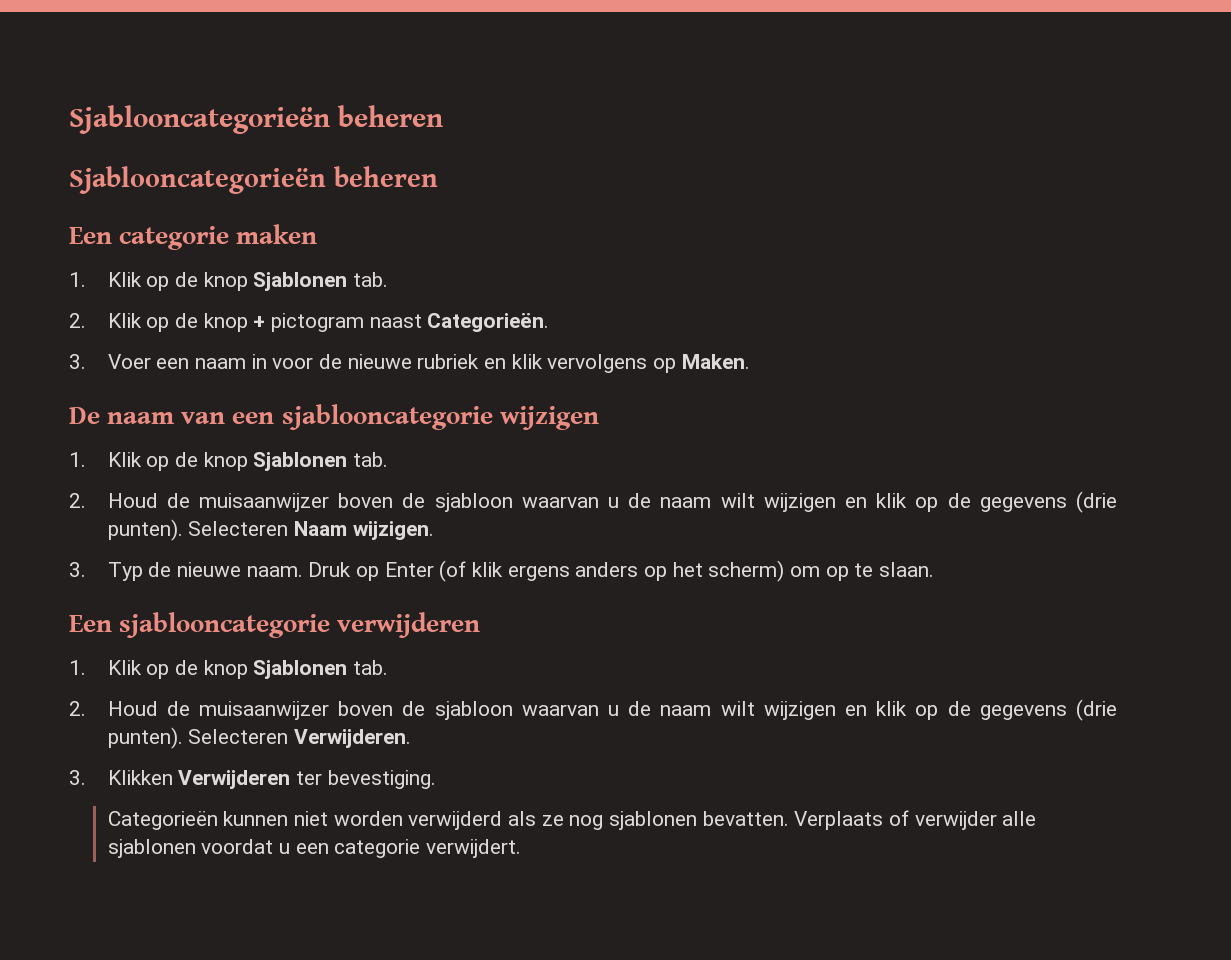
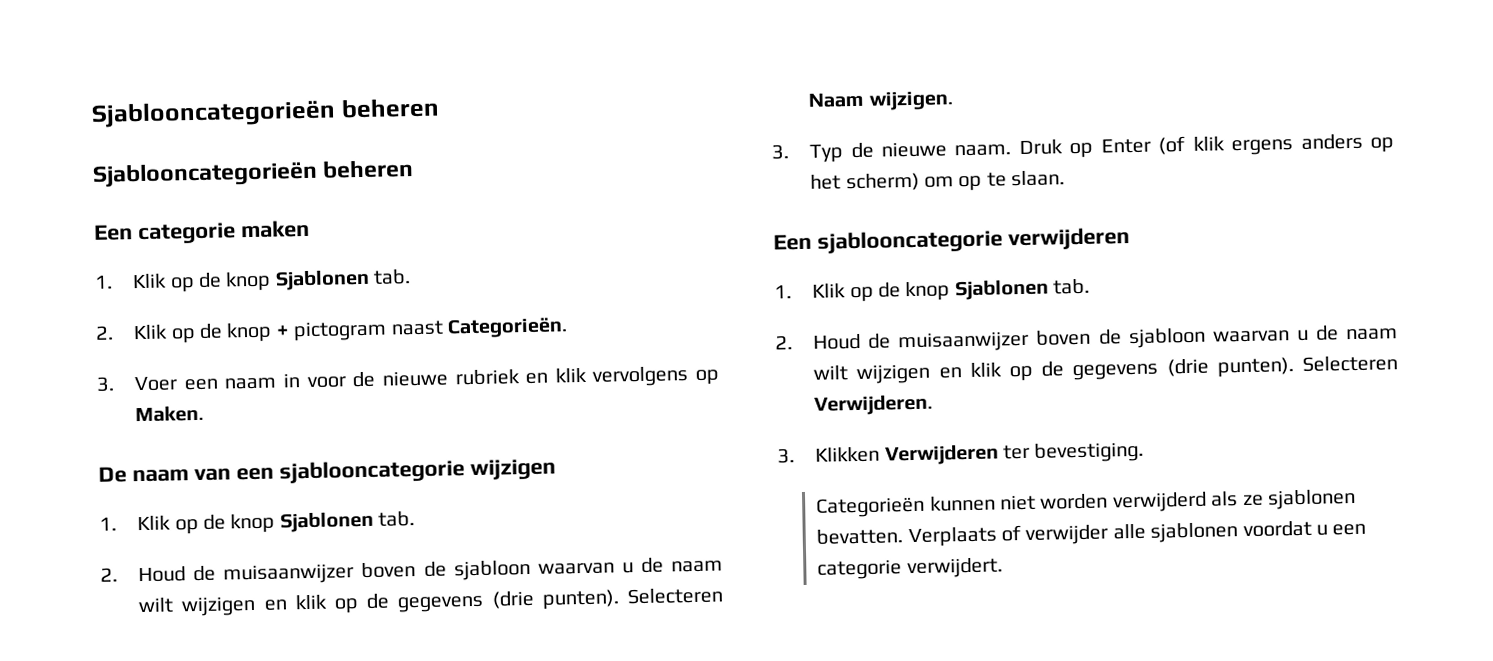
- Categorieën kunnen niet worden verwijderd als ze nog sjablonen bevatten.
+ Categorieën kunnen niet worden verwijderd als ze sjablonen bevatten.

